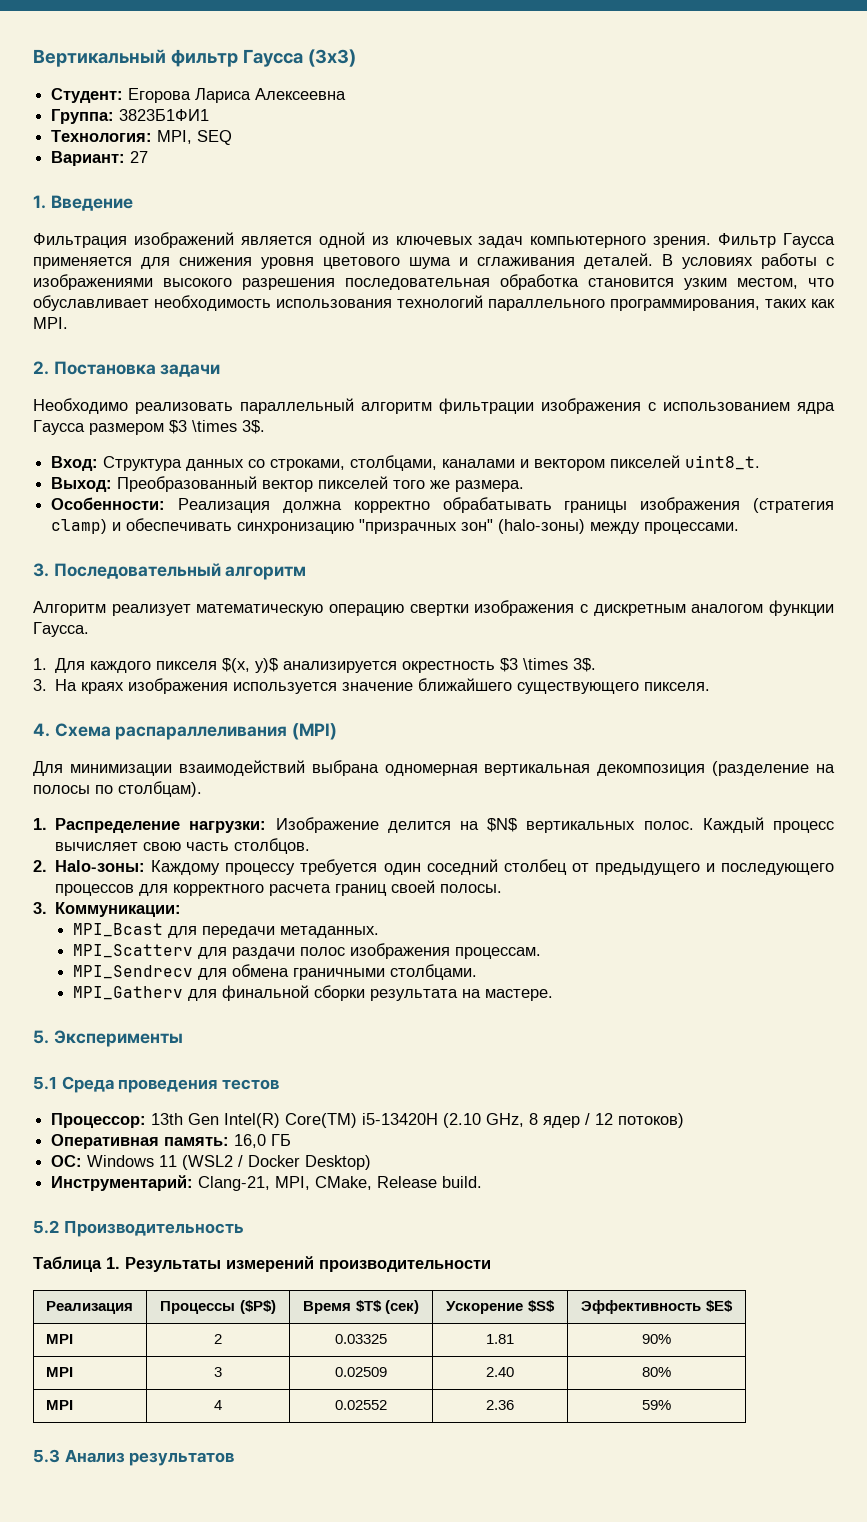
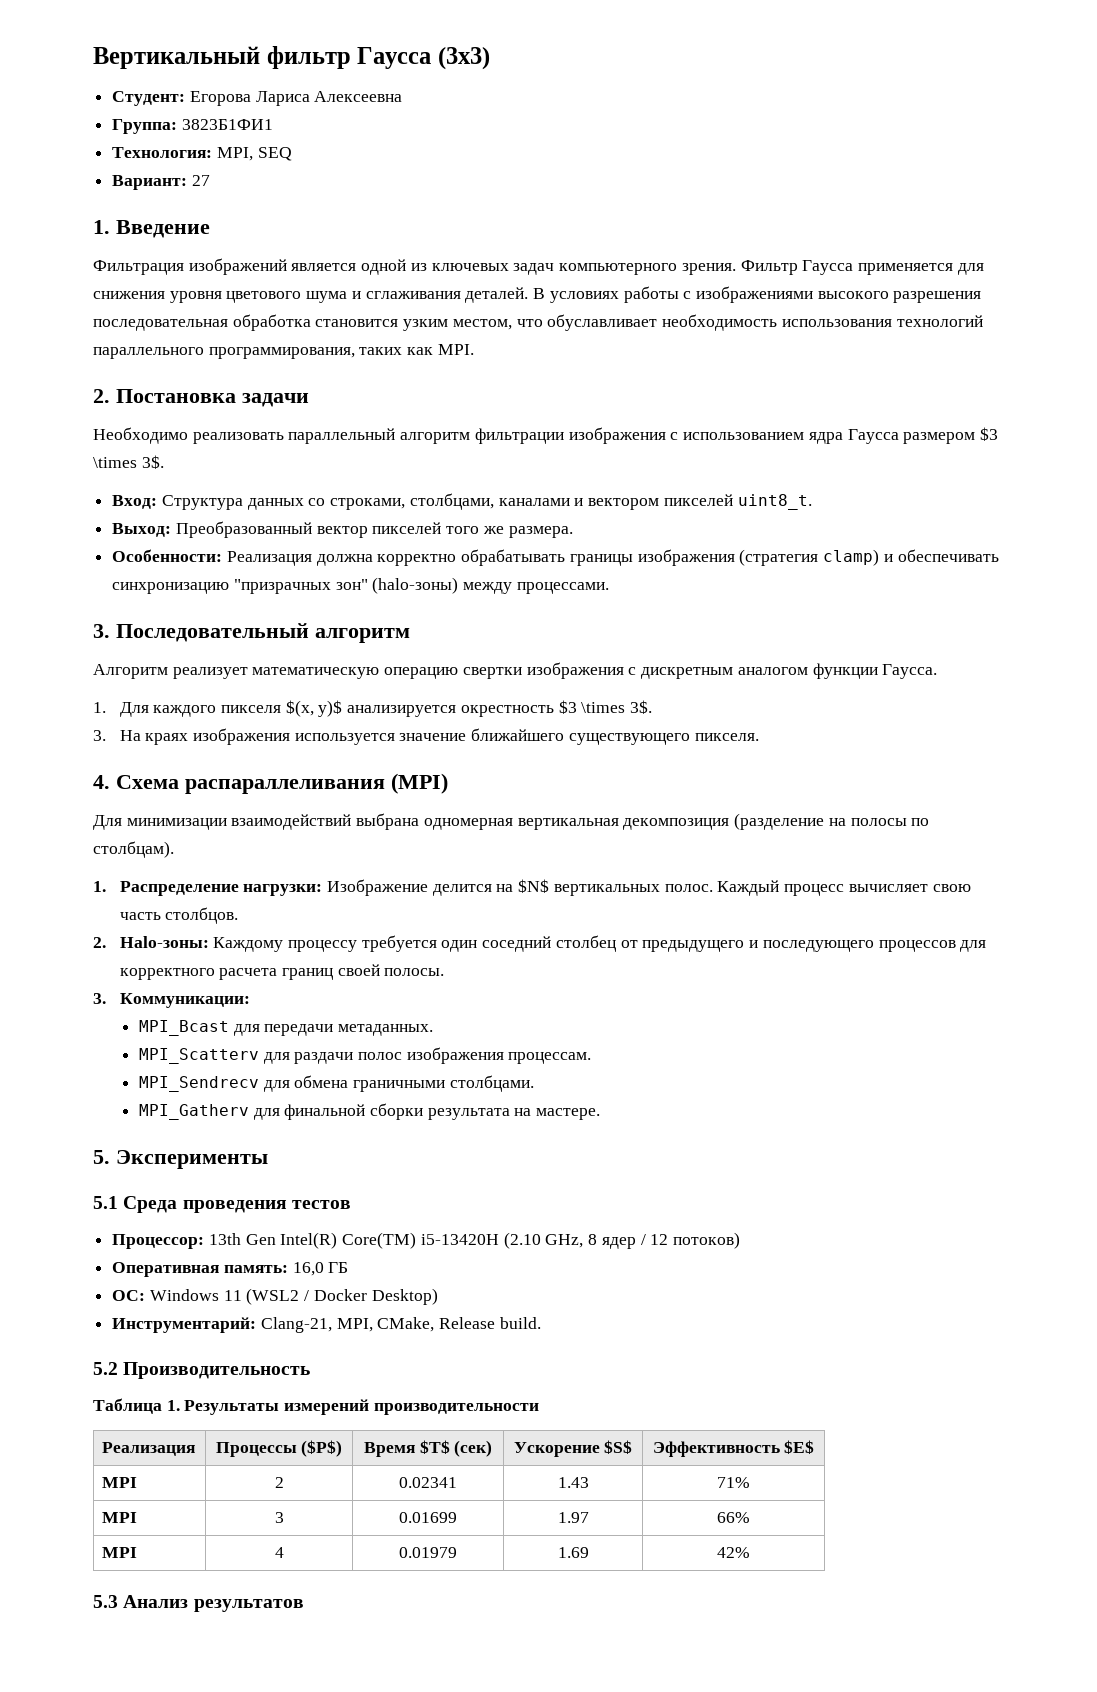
- MPI | 2 | 0.03325 | 1.81 | 90%
+ MPI | 2 | 0.02341 | 1.43 | 71%
- MPI | 3 | 0.02509 | 2.40 | 80%
+ MPI | 3 | 0.01699 | 1.97 | 66%
- MPI | 4 | 0.02552 | 2.36 | 59%
+ MPI | 4 | 0.01979 | 1.69 | 42%

